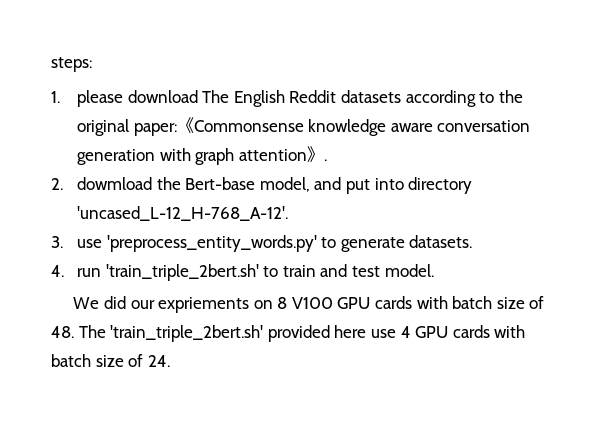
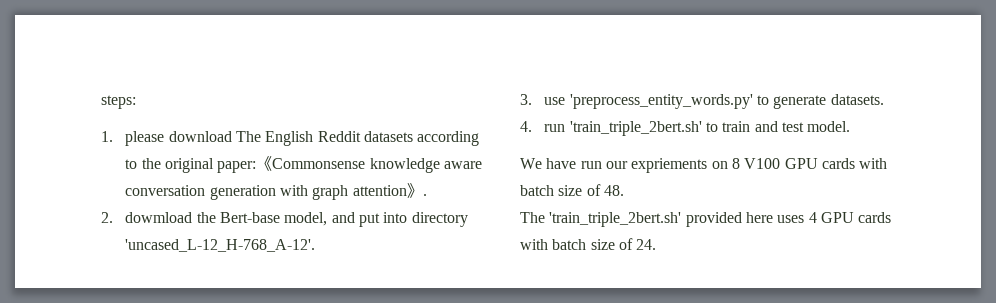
- We did our expriements on 8 V100 GPU cards with batch size of 48. The 'train_triple_2bert.sh' provided here use 4 GPU cards with batch size of 24.
+ We have run our expriements on 8 V100 GPU cards with batch size of 48.
+ The 'train_triple_2bert.sh' provided here uses 4 GPU cards with batch size of 24.

